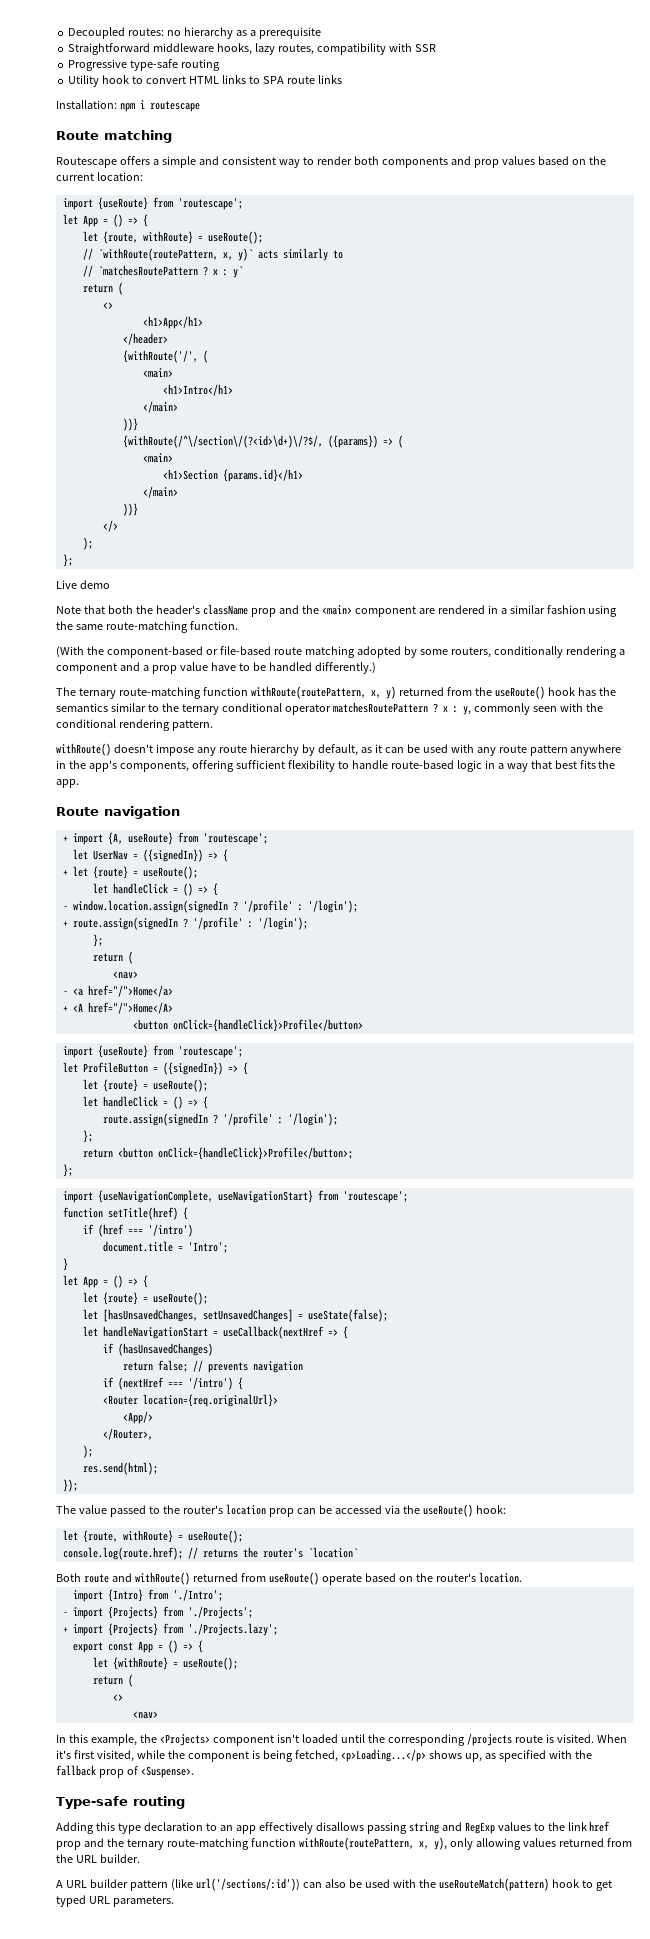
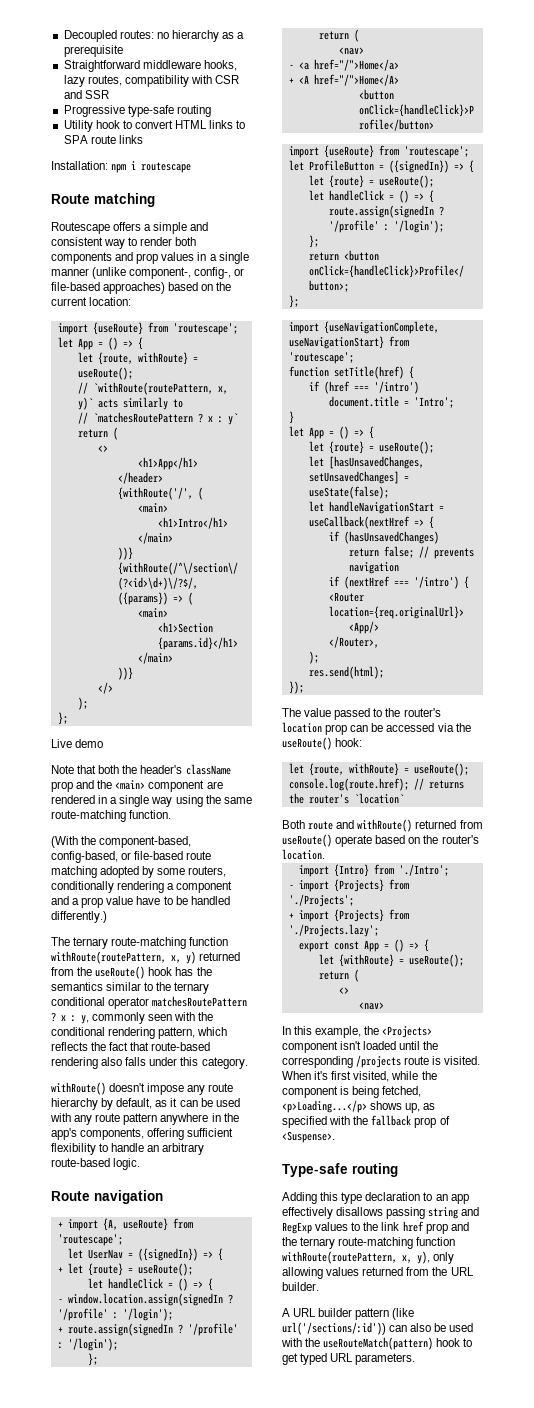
- Straightforward middleware hooks, lazy routes, compatibility with SSR
+ Straightforward middleware hooks, lazy routes, compatibility with CSR and SSR
- Routescape offers a simple and consistent way to render both components and prop values based on the current location:
+ Routescape offers a simple and consistent way to render both components and prop values in a single manner (unlike component-, config-, or file-based approaches) based on the current location:
- Note that both the header's className prop and the <main> component are rendered in a similar fashion using the same route-matching function.
+ Note that both the header's className prop and the <main> component are rendered in a single way using the same route-matching function.
- (With the component-based or file-based route matching adopted by some routers, conditionally rendering a component and a prop value have to be handled differently.)
+ (With the component-based, config-based, or file-based route matching adopted by some routers, conditionally rendering a component and a prop value have to be handled differently.)
- The ternary route-matching function withRoute(routePattern, x, y) returned from the useRoute() hook has the semantics similar to the ternary conditional operator matchesRoutePattern ? x : y, commonly seen with the conditional rendering pattern.
+ The ternary route-matching function withRoute(routePattern, x, y) returned from the useRoute() hook has the semantics similar to the ternary conditional operator matchesRoutePattern ? x : y, commonly seen with the conditional rendering pattern, which reflects the fact that route-based rendering also falls under this category.
- withRoute() doesn't impose any route hierarchy by default, as it can be used with any route pattern anywhere in the app's components, offering sufficient flexibility to handle route-based logic in a way that best fits the app.
+ withRoute() doesn't impose any route hierarchy by default, as it can be used with any route pattern anywhere in the app's components, offering sufficient flexibility to handle an arbitrary route-based logic.

